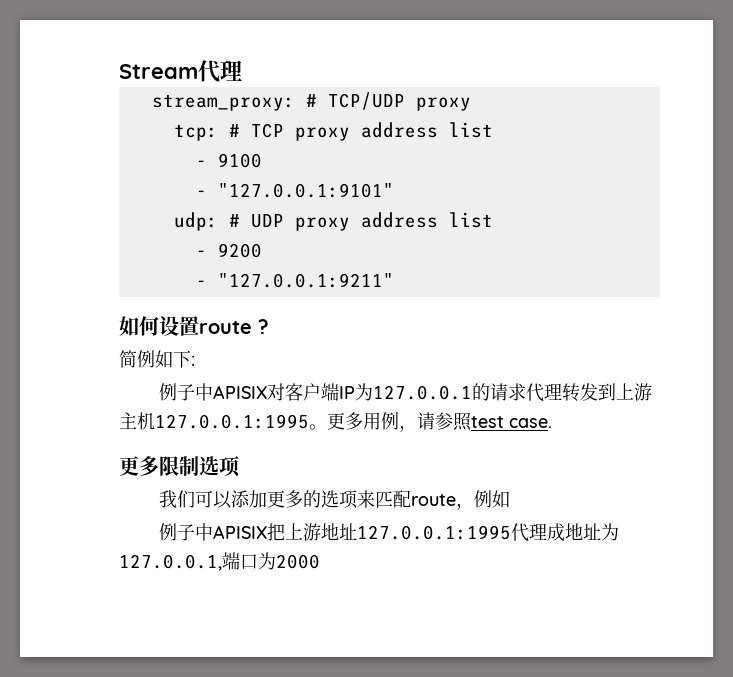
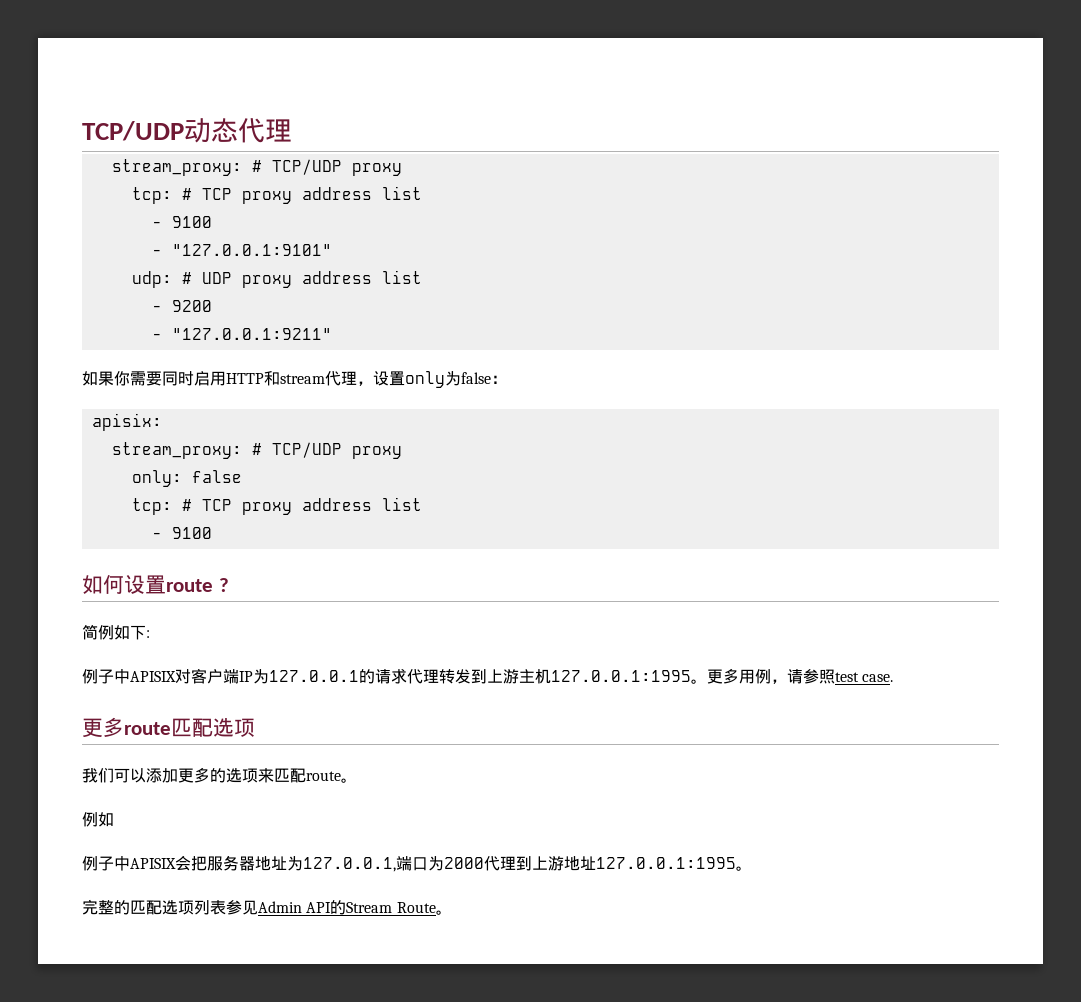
- Stream代理
+ TCP/UDP动态代理
+ 如果你需要同时启用HTTP和stream代理，设置only为false：
+ apisix:
+ stream_proxy: # TCP/UDP proxy
+ only: false
+ tcp: # TCP proxy address list
+ - 9100
- 更多限制选项
+ 更多route匹配选项
- 我们可以添加更多的选项来匹配route，例如
+ 我们可以添加更多的选项来匹配route。
+ 例如
- 例子中APISIX把上游地址127.0.0.1:1995代理成地址为127.0.0.1,端口为2000
+ 例子中APISIX会把服务器地址为127.0.0.1,端口为2000代理到上游地址127.0.0.1:1995。
+ 完整的匹配选项列表参见Admin API的Stream Route。

